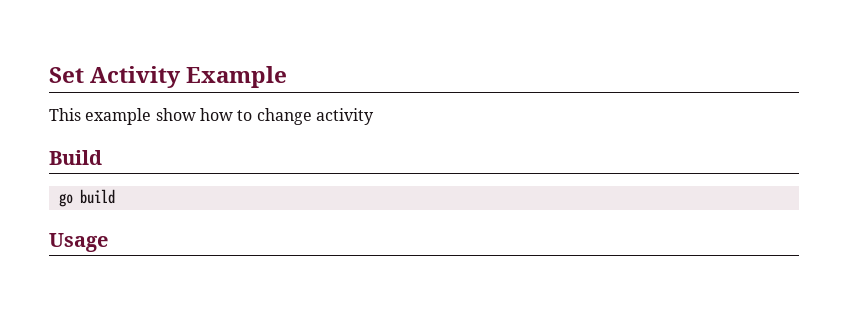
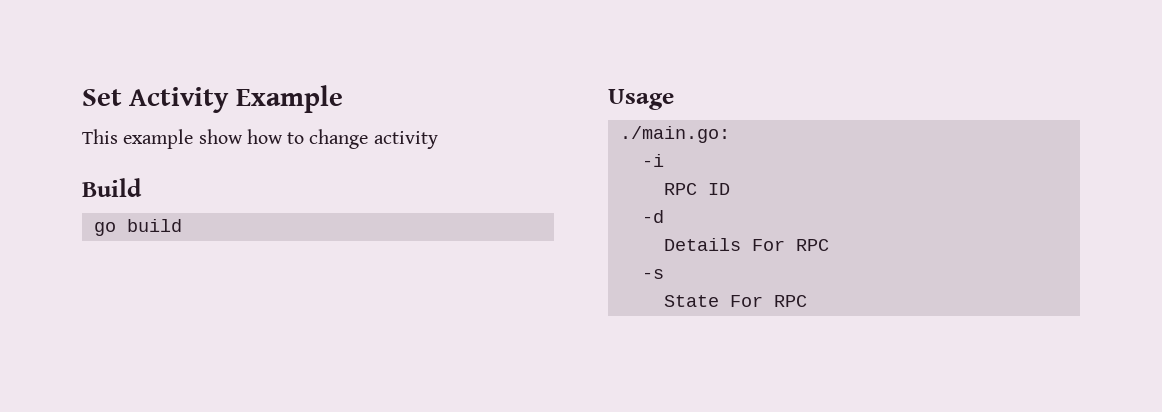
+ ./main.go:
+ -i
+ RPC ID
+ -d
+ Details For RPC
+ -s
+ State For RPC

